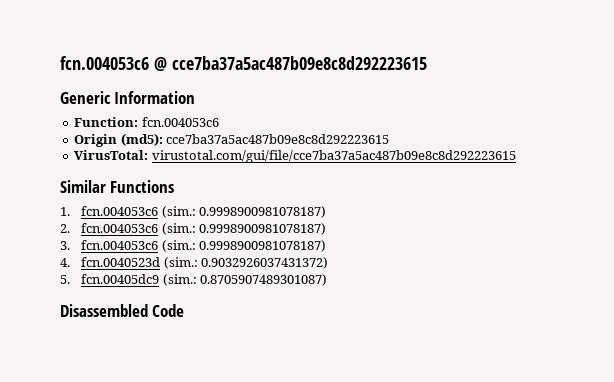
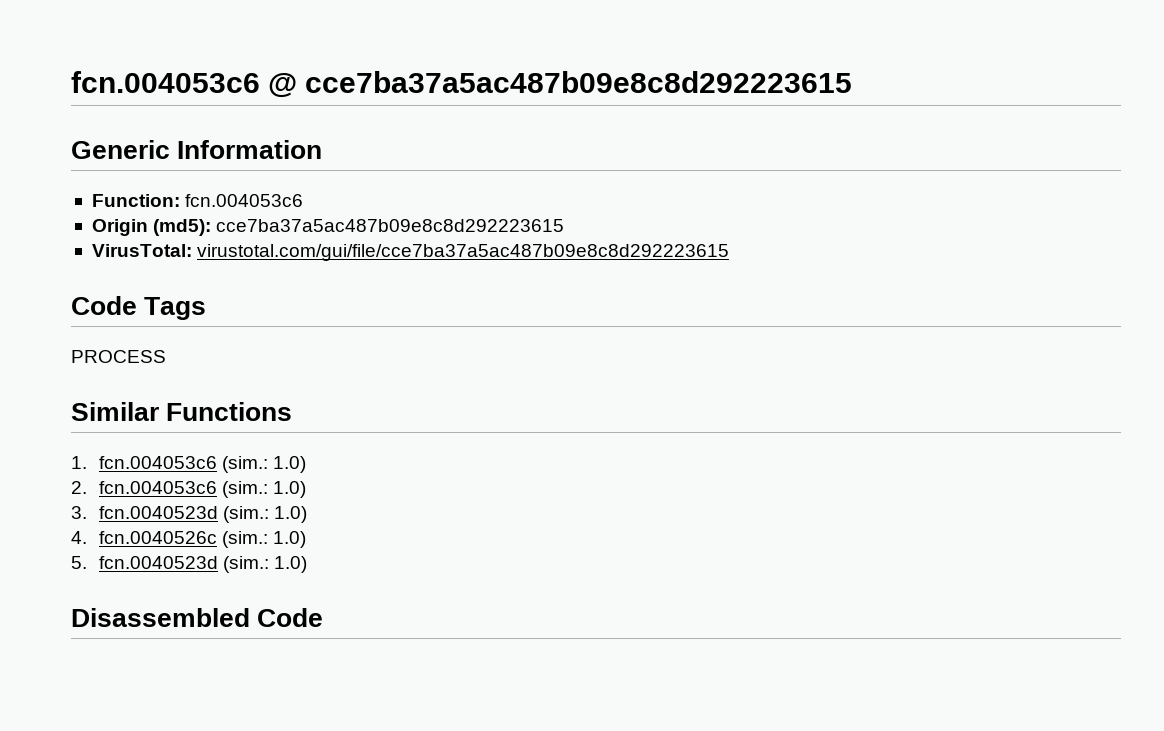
+ Code Tags
+ PROCESS
- 1. fcn.004053c6 (sim.: 0.9998900981078187)
+ 1. fcn.004053c6 (sim.: 1.0)
- 2. fcn.004053c6 (sim.: 0.9998900981078187)
- 3. fcn.004053c6 (sim.: 0.9998900981078187)
- 4. fcn.0040523d (sim.: 0.9032926037431372)
- 5. fcn.00405dc9 (sim.: 0.8705907489301087)
+ 2. fcn.004053c6 (sim.: 1.0)
+ 3. fcn.0040523d (sim.: 1.0)
+ 4. fcn.0040526c (sim.: 1.0)
+ 5. fcn.0040523d (sim.: 1.0)

